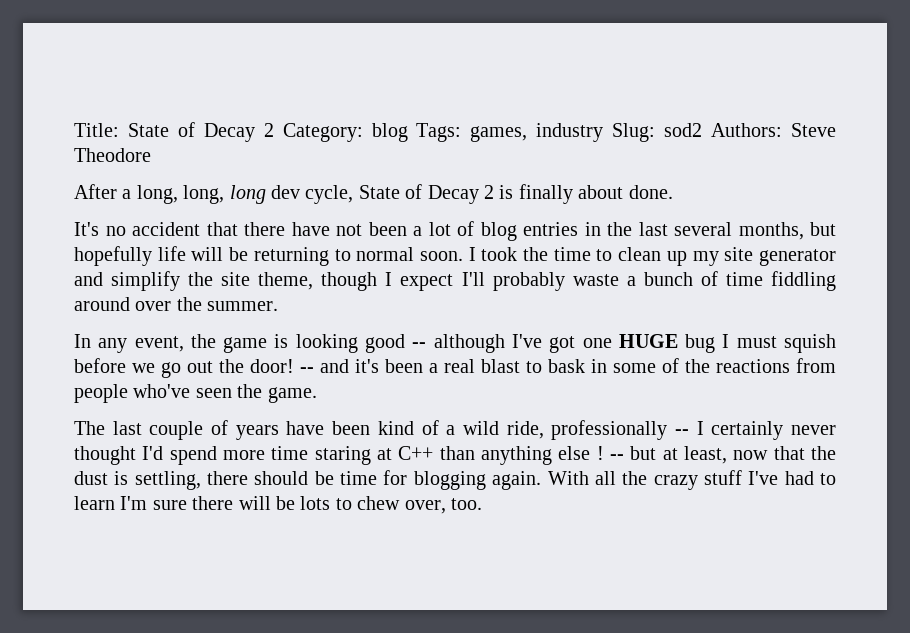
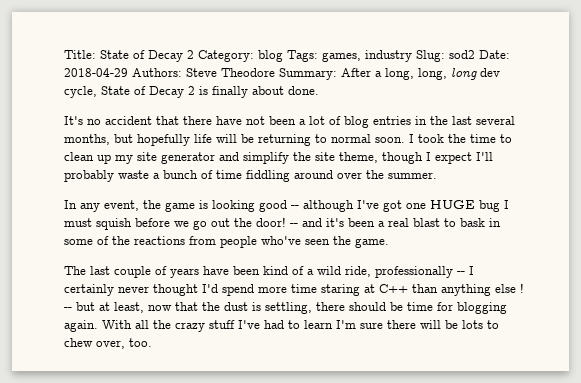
- Title: State of Decay 2 Category: blog Tags: games, industry Slug: sod2 Authors: Steve Theodore
- After a long, long, long dev cycle, State of Decay 2 is finally about done.
+ Title: State of Decay 2 Category: blog Tags: games, industry Slug: sod2 Date: 2018-04-29 Authors: Steve Theodore Summary: After a long, long, long dev cycle, State of Decay 2 is finally about done.

